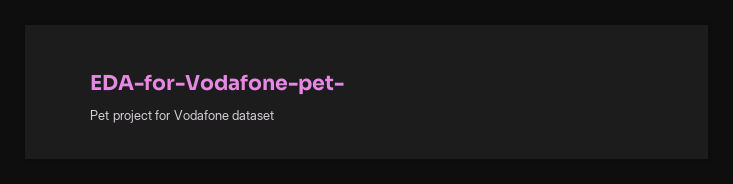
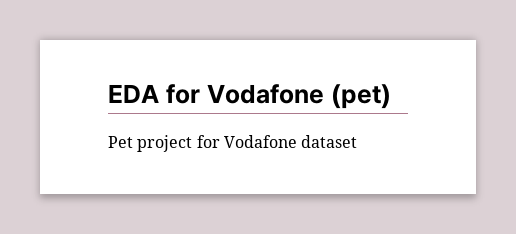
- EDA-for-Vodafone-pet-
+ EDA for Vodafone (pet)

